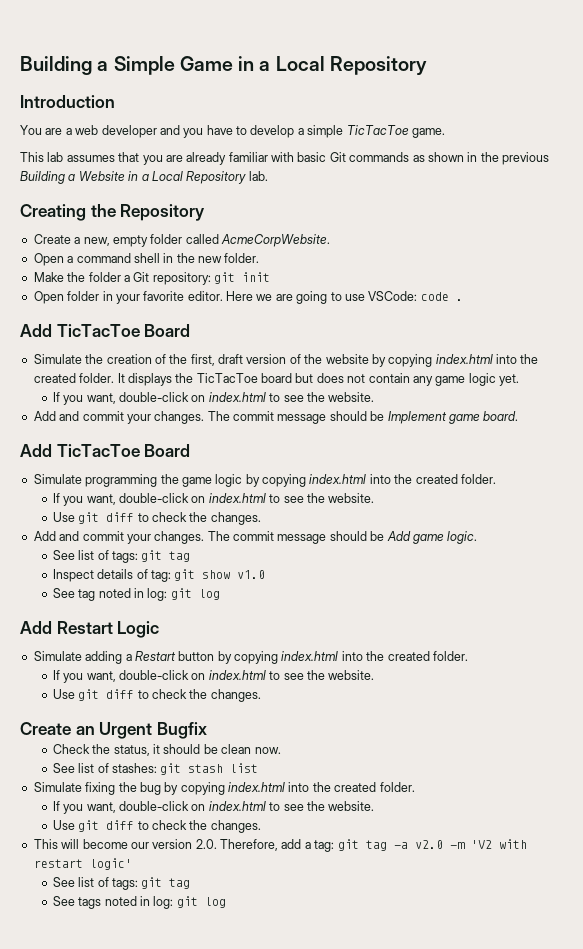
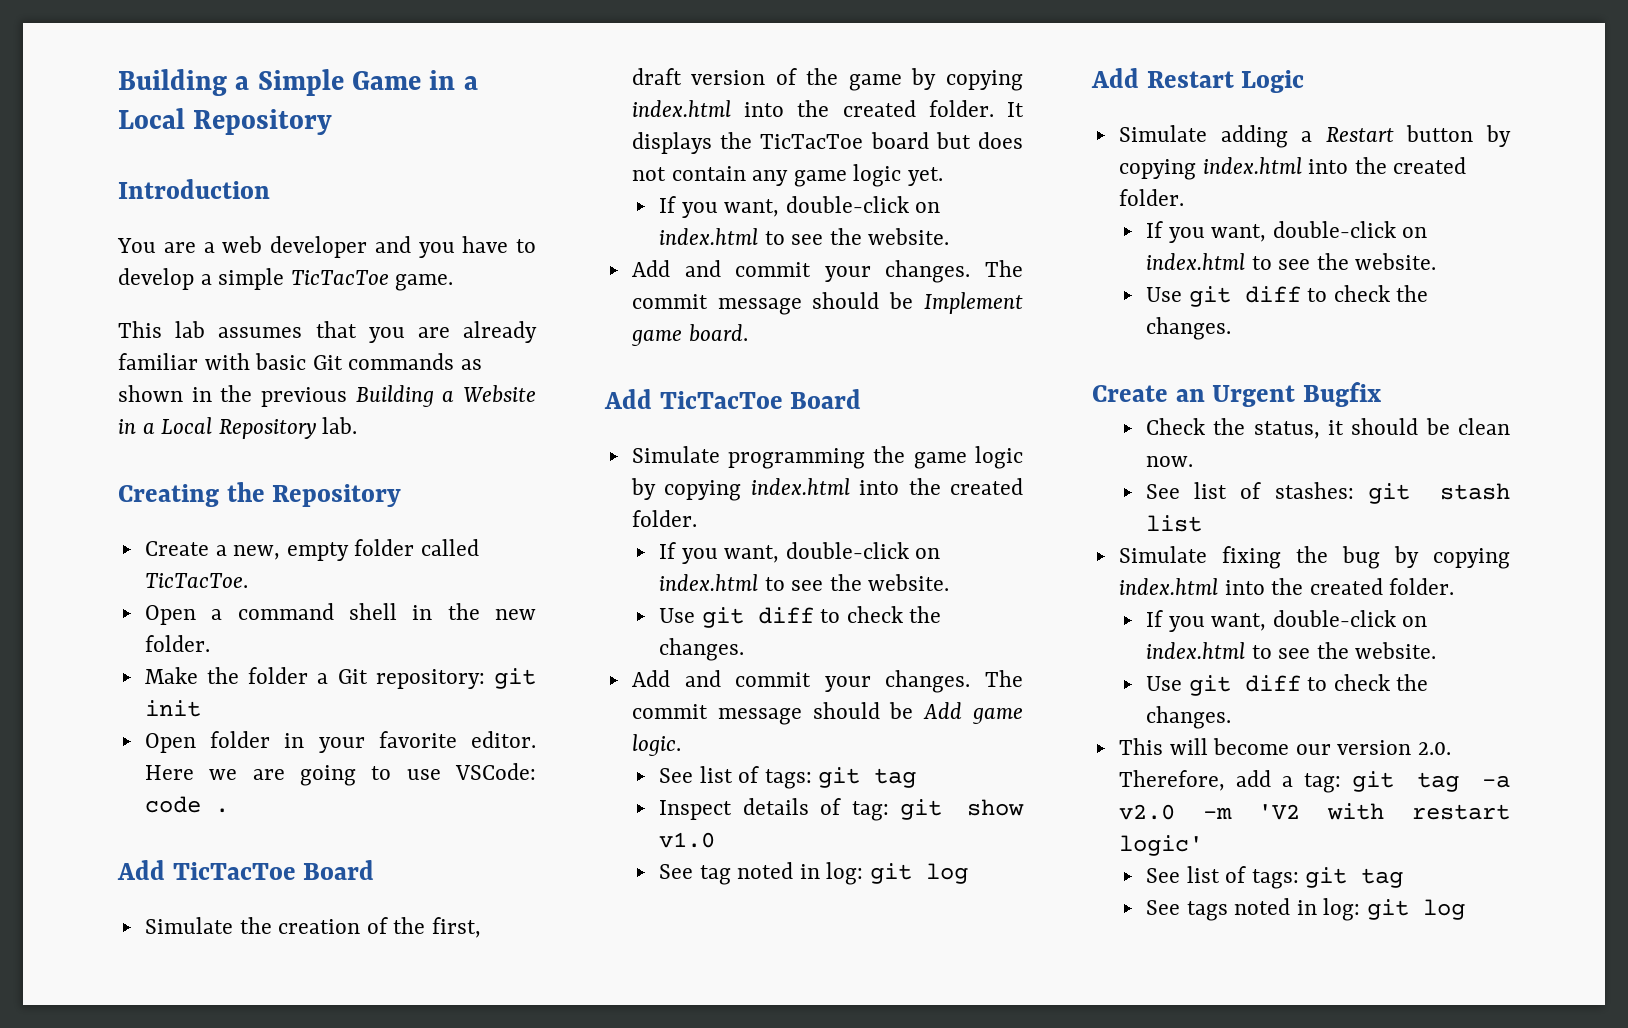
- Create a new, empty folder called AcmeCorpWebsite.
+ Create a new, empty folder called TicTacToe.
- Simulate the creation of the first, draft version of the website by copying index.html into the created folder.
+ Simulate the creation of the first, draft version of the game by copying index.html into the created folder.

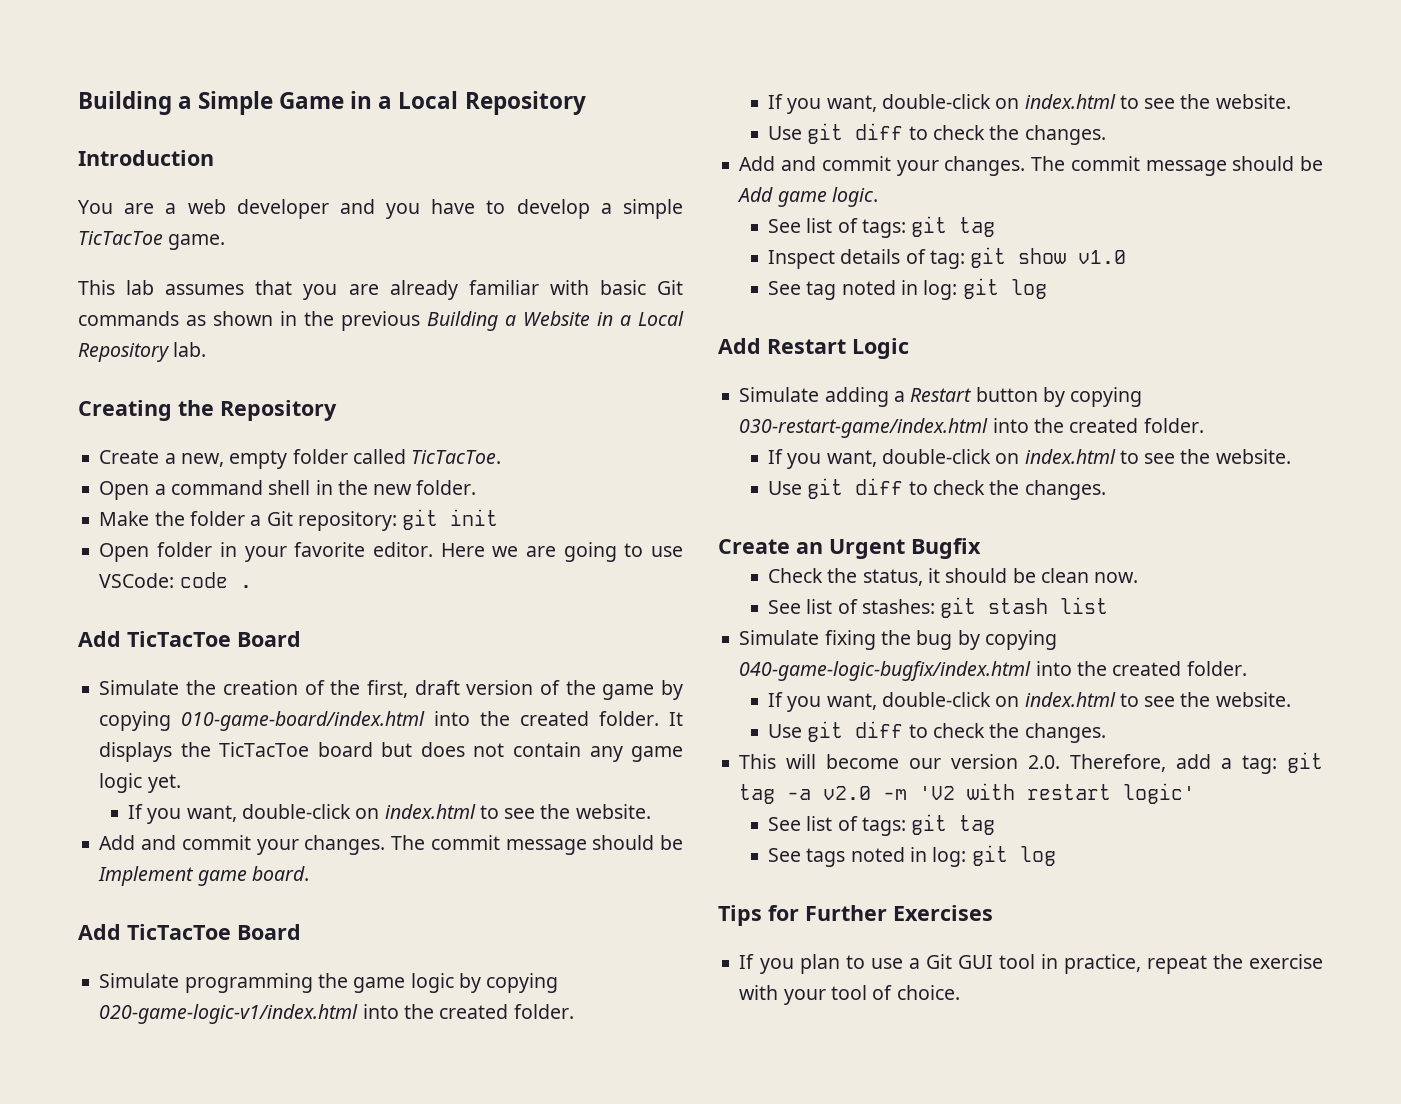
- Simulate the creation of the first, draft version of the game by copying index.html into the created folder.
+ Simulate the creation of the first, draft version of the game by copying 010-game-board/index.html into the created folder.
- Simulate programming the game logic by copying index.html into the created folder.
+ Simulate programming the game logic by copying 020-game-logic-v1/index.html into the created folder.
- Simulate adding a Restart button by copying index.html into the created folder.
+ Simulate adding a Restart button by copying 030-restart-game/index.html into the created folder.
- Simulate fixing the bug by copying index.html into the created folder.
+ Simulate fixing the bug by copying 040-game-logic-bugfix/index.html into the created folder.
+ Tips for Further Exercises
+ If you plan to use a Git GUI tool in practice, repeat the exercise with your tool of choice.

